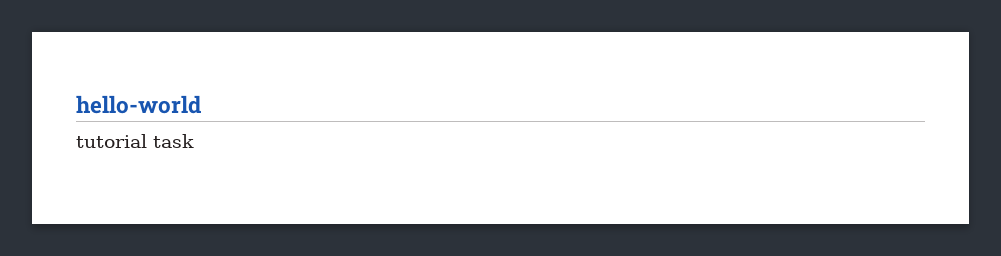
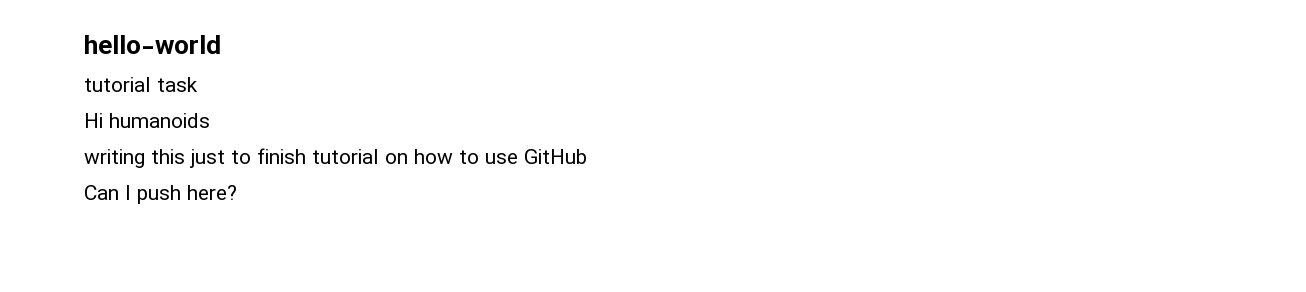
+ Hi humanoids
+ writing this just to finish tutorial on how to use GitHub
+ Can I push here?

